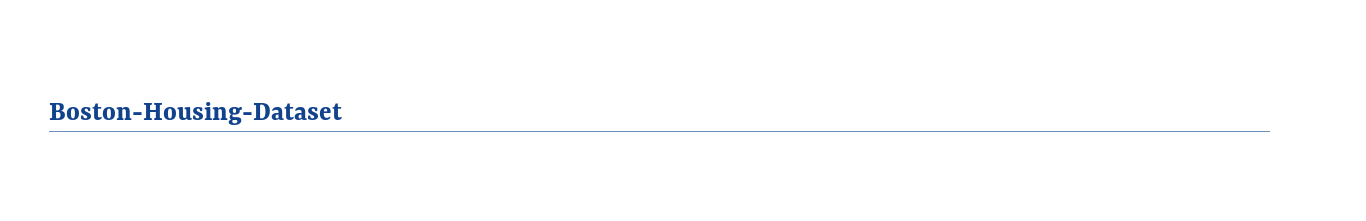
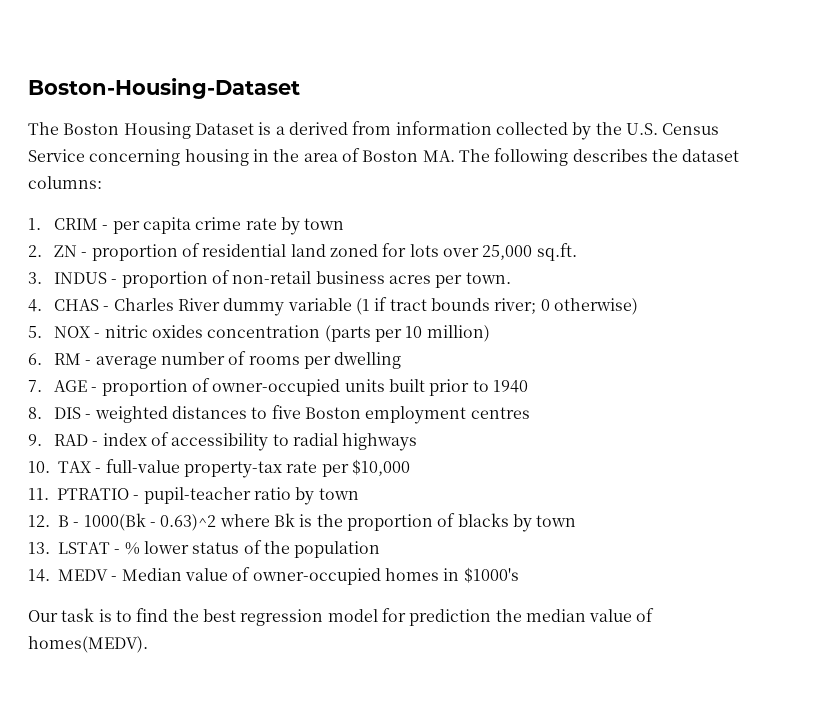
+ The Boston Housing Dataset is a derived from information collected by the U.S. Census Service concerning housing in the area of Boston MA. The following describes the dataset columns:
+ 1. CRIM - per capita crime rate by town
+ 2. ZN - proportion of residential land zoned for lots over 25,000 sq.ft.
+ 3. INDUS - proportion of non-retail business acres per town.
+ 4. CHAS - Charles River dummy variable (1 if tract bounds river; 0 otherwise)
+ 5. NOX - nitric oxides concentration (parts per 10 million)
+ 6. RM - average number of rooms per dwelling
+ 7. AGE - proportion of owner-occupied units built prior to 1940
+ 8. DIS - weighted distances to five Boston employment centres
+ 9. RAD - index of accessibility to radial highways
+ 10. TAX - full-value property-tax rate per $10,000
+ 11. PTRATIO - pupil-teacher ratio by town
+ 12. B - 1000(Bk - 0.63)^2 where Bk is the proportion of blacks by town
+ 13. LSTAT - % lower status of the population
+ 14. MEDV - Median value of owner-occupied homes in $1000's
+ Our task is to find the best regression model for prediction the median value of homes(MEDV).

